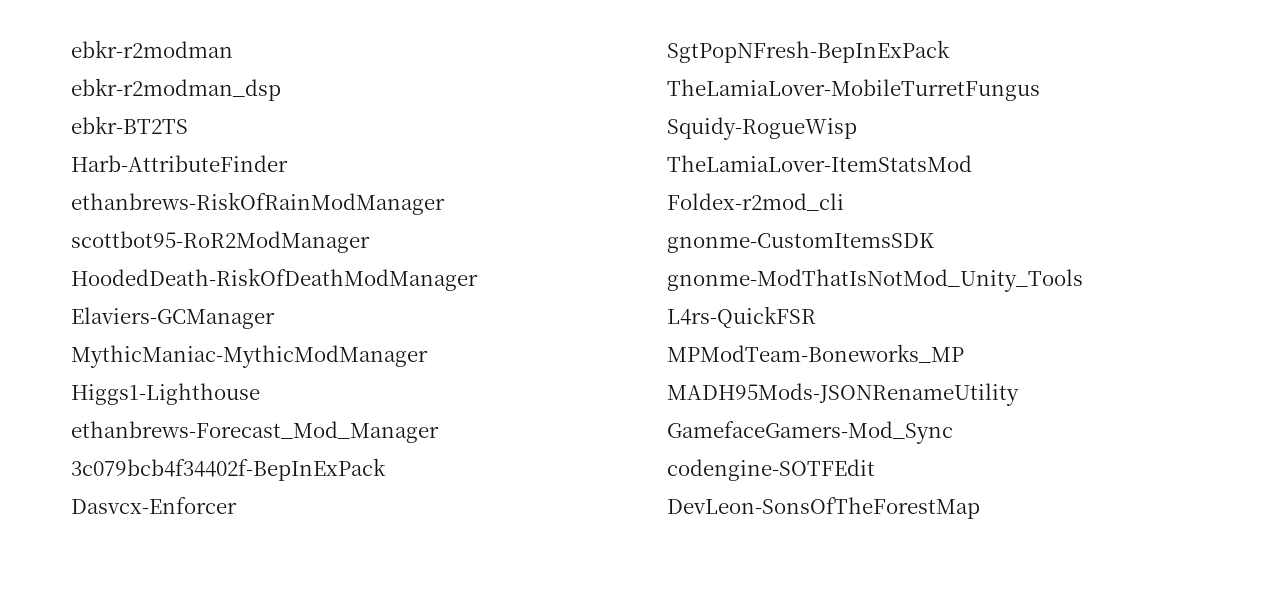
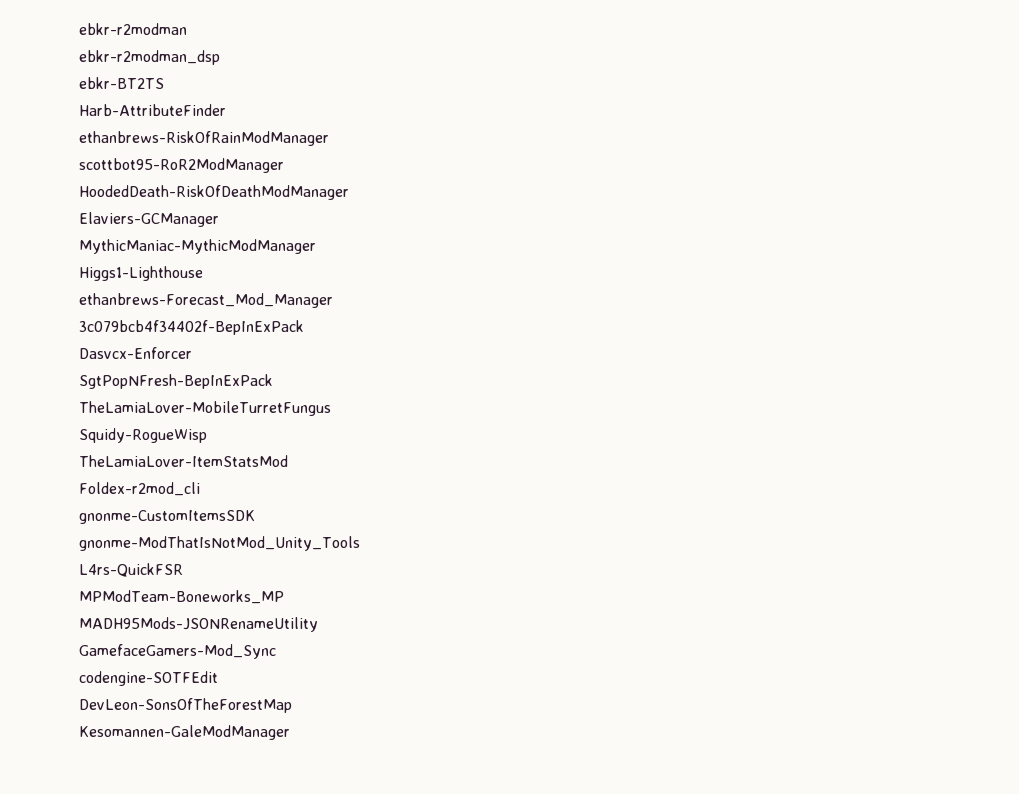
+ Kesomannen-GaleModManager

